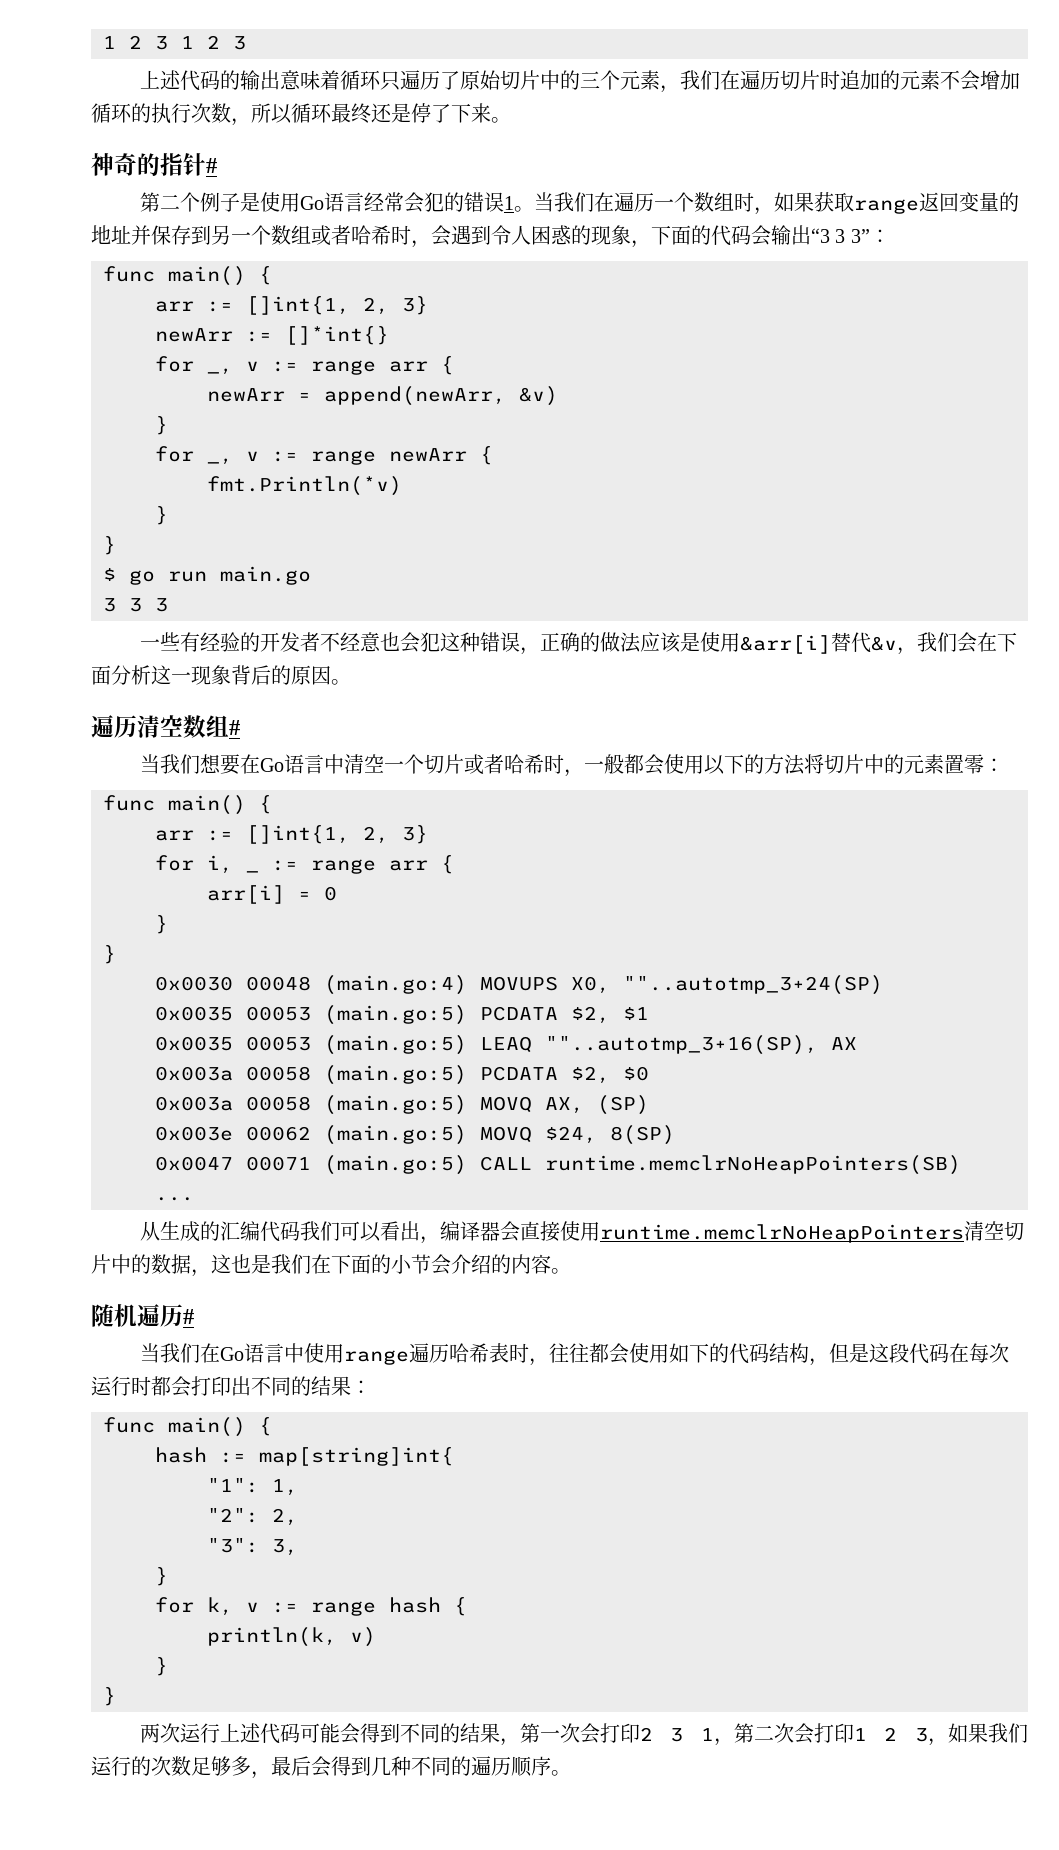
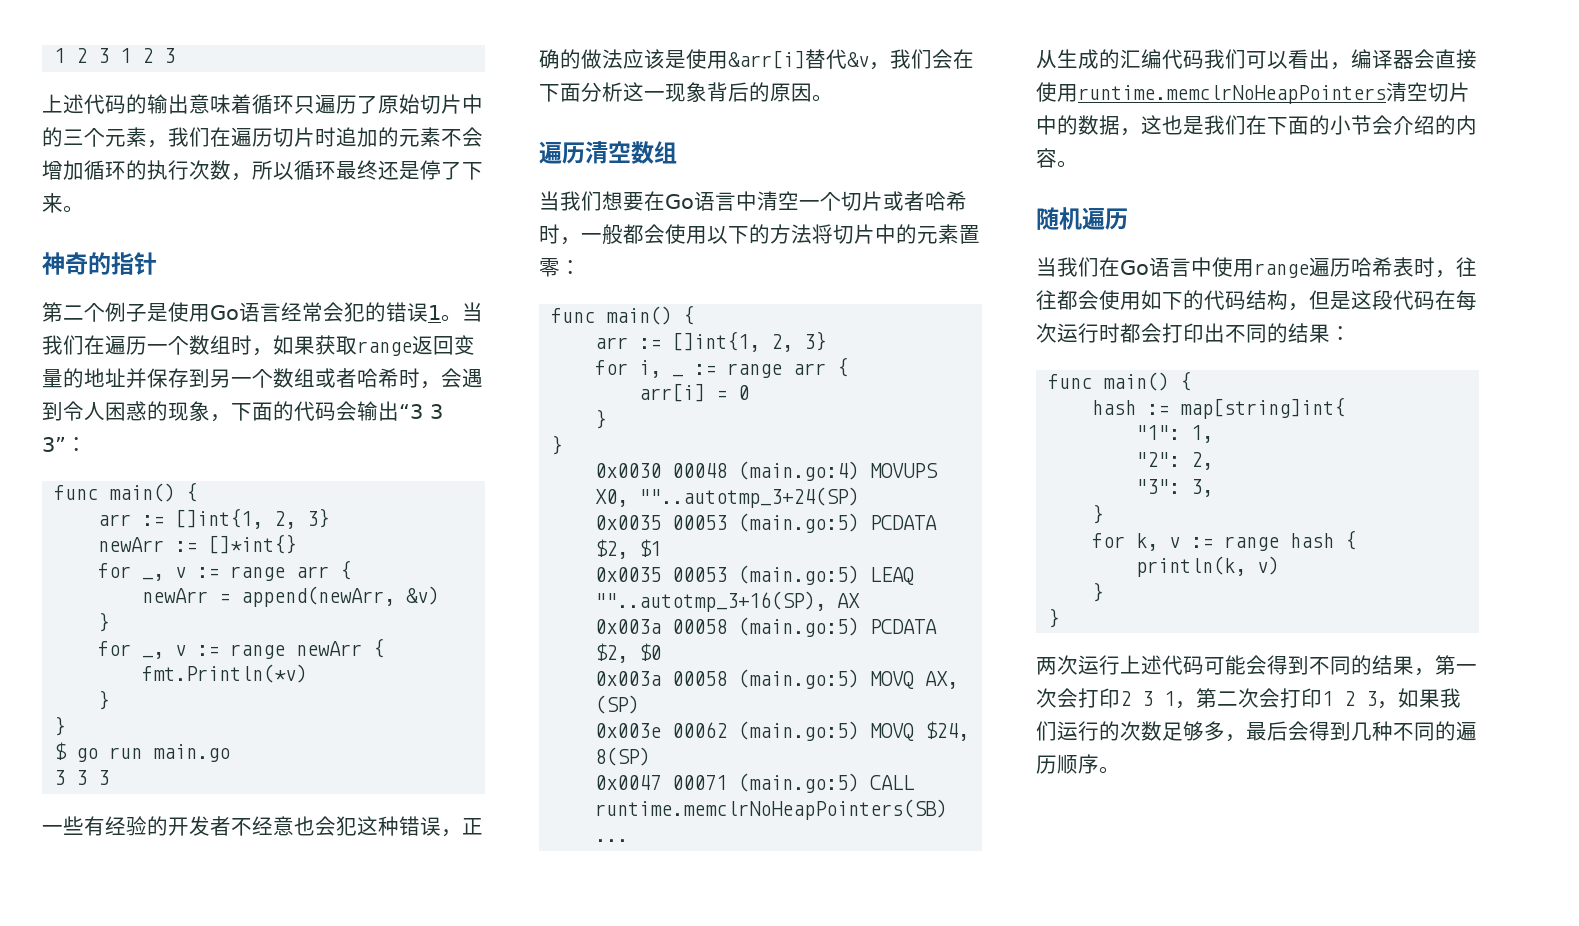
- 神奇的指针#
+ 神奇的指针
- 遍历清空数组#
+ 遍历清空数组
- 随机遍历#
+ 随机遍历

